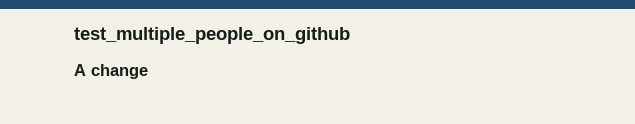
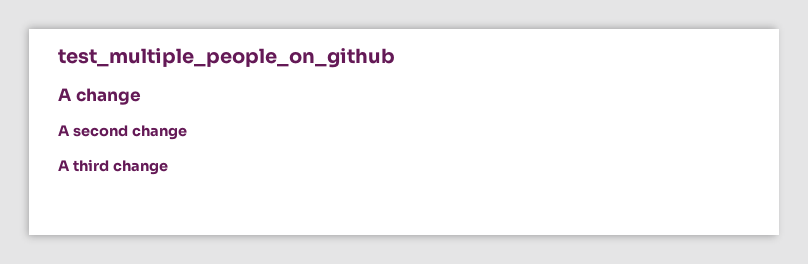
+ A second change
+ A third change

